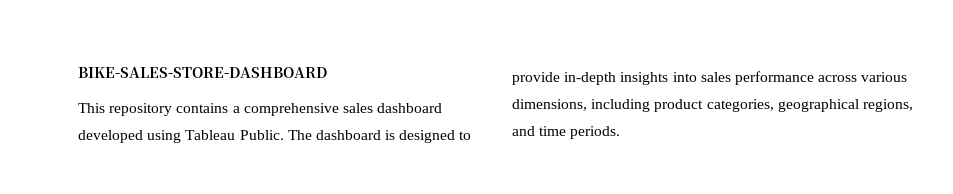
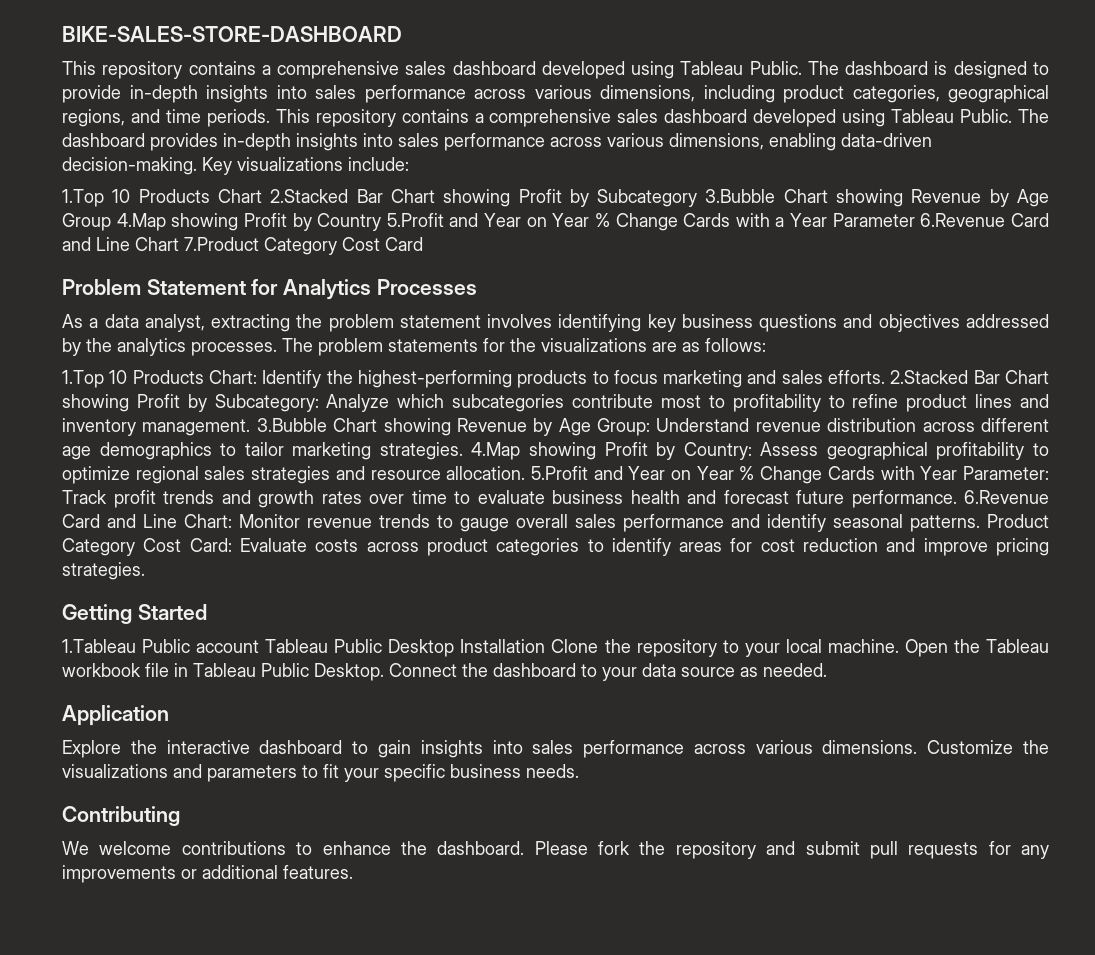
+ This repository contains a comprehensive sales dashboard developed using Tableau Public. The dashboard provides in-depth insights into sales performance across various dimensions, enabling data-driven decision-making. Key visualizations include:
+ 1.Top 10 Products Chart 2.Stacked Bar Chart showing Profit by Subcategory 3.Bubble Chart showing Revenue by Age Group 4.Map showing Profit by Country 5.Profit and Year on Year % Change Cards with a Year Parameter 6.Revenue Card and Line Chart 7.Product Category Cost Card
+ Problem Statement for Analytics Processes
+ As a data analyst, extracting the problem statement involves identifying key business questions and objectives addressed by the analytics processes. The problem statements for the visualizations are as follows:
+ 1.Top 10 Products Chart: Identify the highest-performing products to focus marketing and sales efforts. 2.Stacked Bar Chart showing Profit by Subcategory: Analyze which subcategories contribute most to profitability to refine product lines and inventory management. 3.Bubble Chart showing Revenue by Age Group: Understand revenue distribution across different age demographics to tailor marketing strategies. 4.Map showing Profit by Country: Assess geographical profitability to optimize regional sales strategies and resource allocation. 5.Profit and Year on Year % Change Cards with Year Parameter: Track profit trends and growth rates over time to evaluate business health and forecast future performance. 6.Revenue Card and Line Chart: Monitor revenue trends to gauge overall sales performance and identify seasonal patterns. Product Category Cost Card: Evaluate costs across product categories to identify areas for cost reduction and improve pricing strategies.
+ Getting Started
+ 1.Tableau Public account Tableau Public Desktop Installation Clone the repository to your local machine. Open the Tableau workbook file in Tableau Public Desktop. Connect the dashboard to your data source as needed.
+ Application
+ Explore the interactive dashboard to gain insights into sales performance across various dimensions. Customize the visualizations and parameters to fit your specific business needs.
+ Contributing
+ We welcome contributions to enhance the dashboard. Please fork the repository and submit pull requests for any improvements or additional features.

